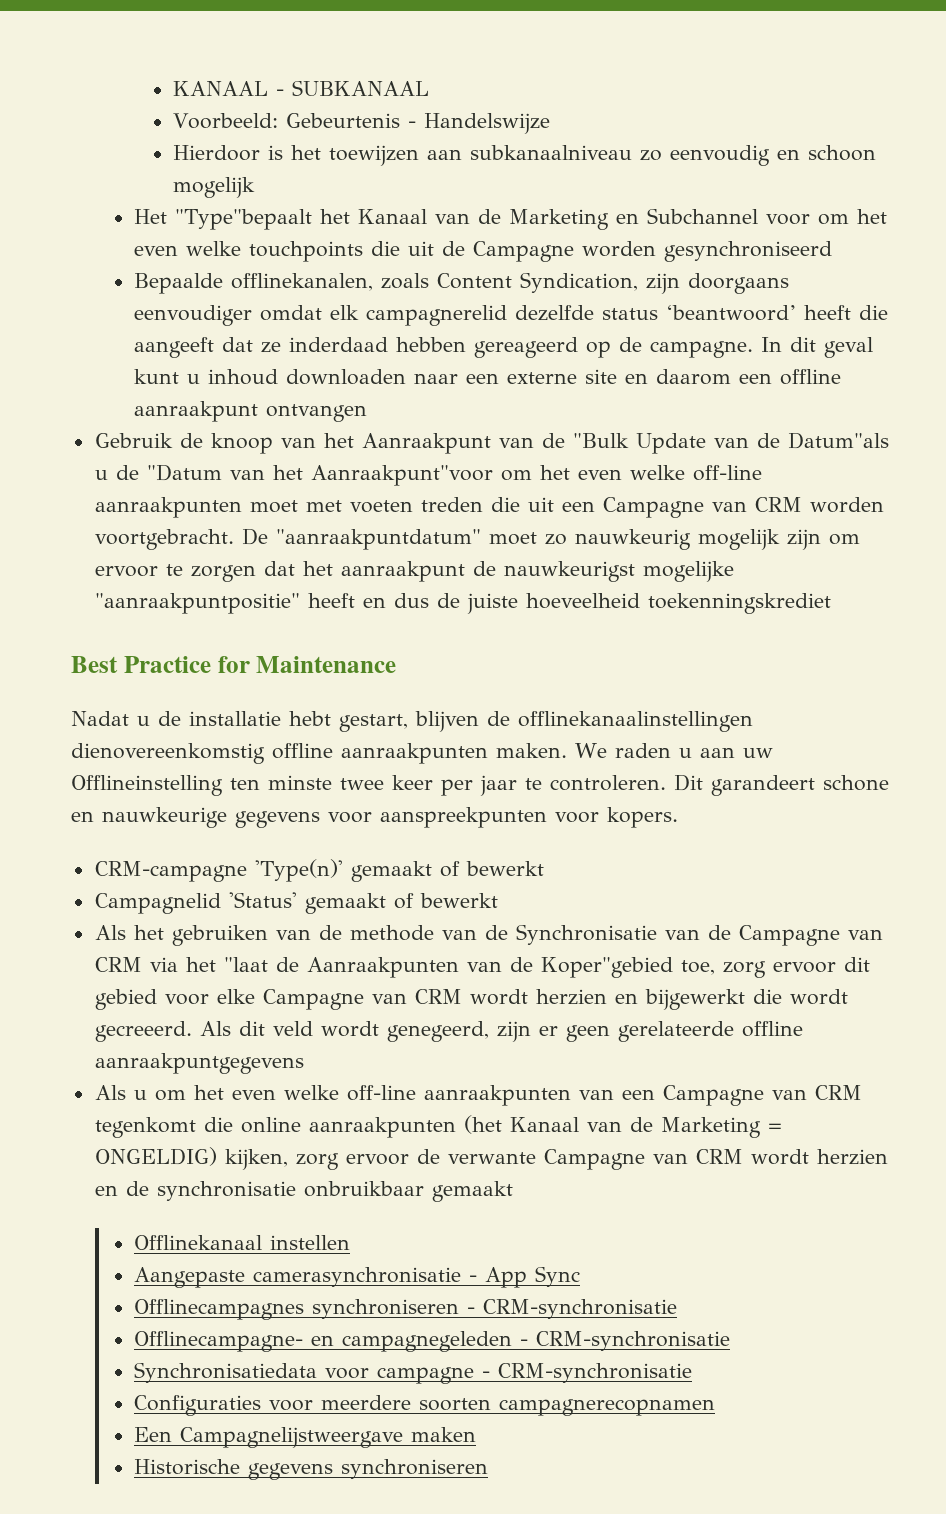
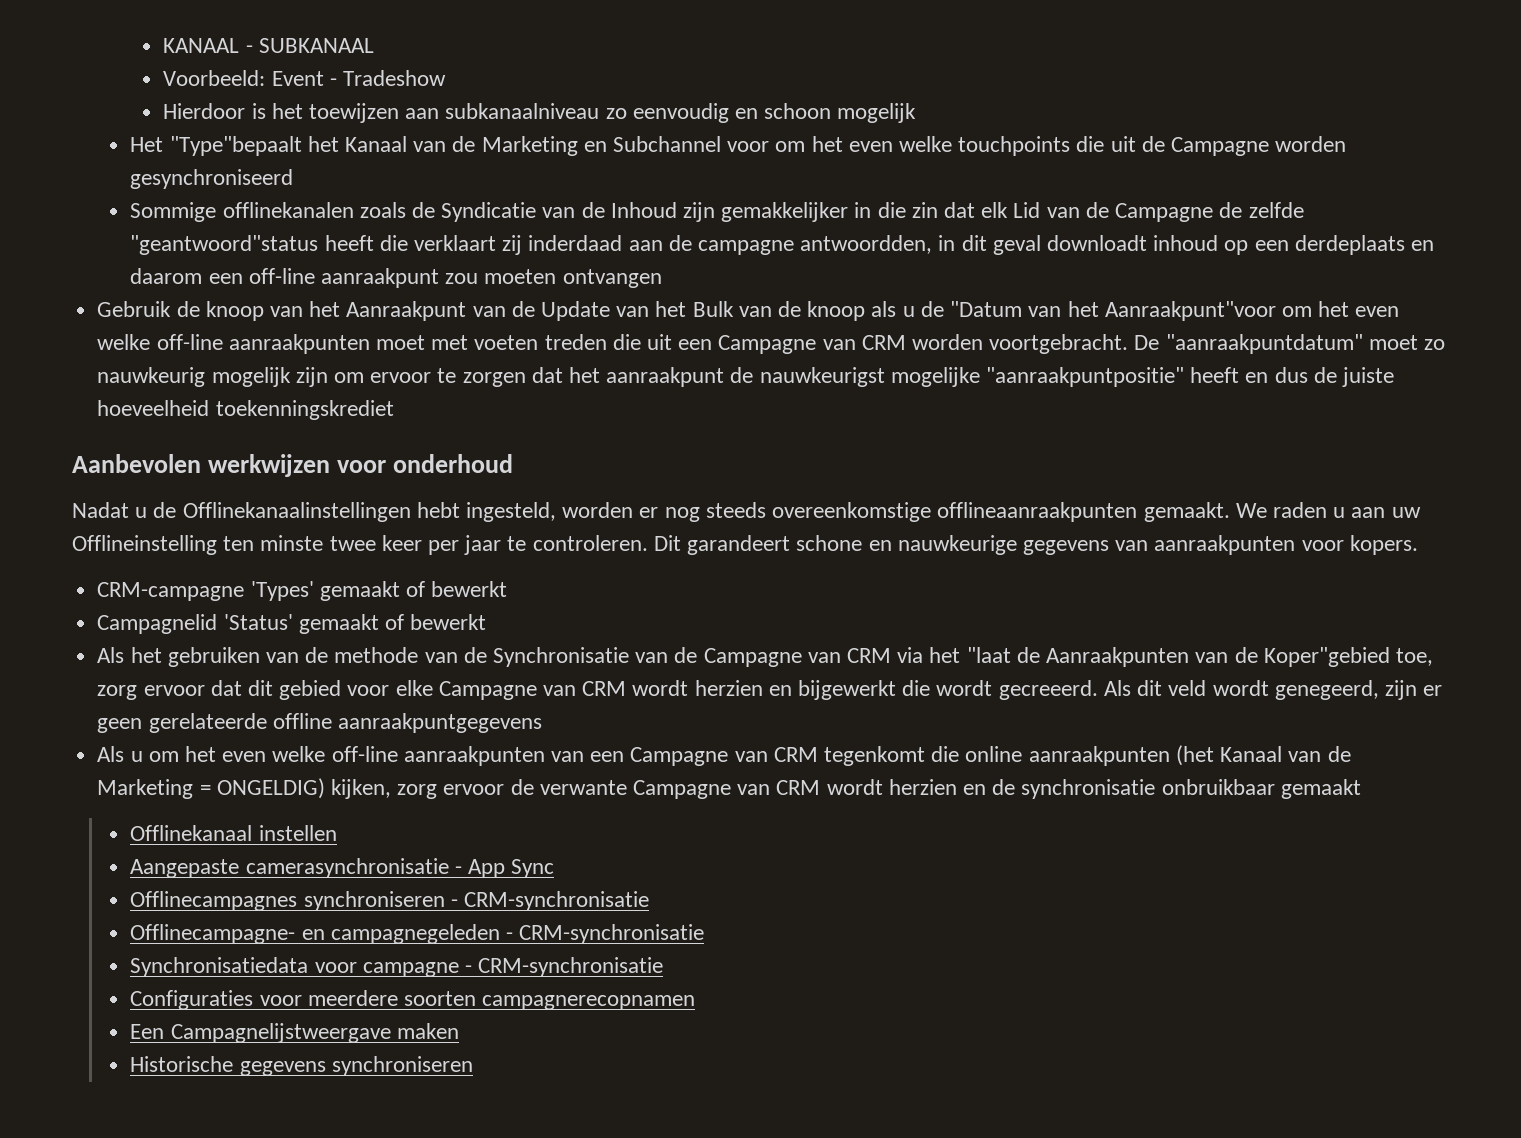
- Voorbeeld: Gebeurtenis - Handelswijze
+ Voorbeeld: Event - Tradeshow
- Bepaalde offlinekanalen, zoals Content Syndication, zijn doorgaans eenvoudiger omdat elk campagnerelid dezelfde status ‘beantwoord’ heeft die aangeeft dat ze inderdaad hebben gereageerd op de campagne. In dit geval kunt u inhoud downloaden naar een externe site en daarom een offline aanraakpunt ontvangen
+ Sommige offlinekanalen zoals de Syndicatie van de Inhoud zijn gemakkelijker in die zin dat elk Lid van de Campagne de zelfde "geantwoord"status heeft die verklaart zij inderdaad aan de campagne antwoordden, in dit geval downloadt inhoud op een derdeplaats en daarom een off-line aanraakpunt zou moeten ontvangen
- Gebruik de knoop van het Aanraakpunt van de "Bulk Update van de Datum"als u de "Datum van het Aanraakpunt"voor om het even welke off-line aanraakpunten moet met voeten treden die uit een Campagne van CRM worden voortgebracht.
+ Gebruik de knoop van het Aanraakpunt van de Update van het Bulk van de knoop als u de "Datum van het Aanraakpunt"voor om het even welke off-line aanraakpunten moet met voeten treden die uit een Campagne van CRM worden voortgebracht.
- Best Practice for Maintenance
+ Aanbevolen werkwijzen voor onderhoud
- Nadat u de installatie hebt gestart, blijven de offlinekanaalinstellingen dienovereenkomstig offline aanraakpunten maken.
+ Nadat u de Offlinekanaalinstellingen hebt ingesteld, worden er nog steeds overeenkomstige offlineaanraakpunten gemaakt.
- Dit garandeert schone en nauwkeurige gegevens voor aanspreekpunten voor kopers.
+ Dit garandeert schone en nauwkeurige gegevens van aanraakpunten voor kopers.
- CRM-campagne 'Type(n)' gemaakt of bewerkt
+ CRM-campagne 'Types' gemaakt of bewerkt
- Als het gebruiken van de methode van de Synchronisatie van de Campagne van CRM via het "laat de Aanraakpunten van de Koper"gebied toe, zorg ervoor dit gebied voor elke Campagne van CRM wordt herzien en bijgewerkt die wordt gecreeerd.
+ Als het gebruiken van de methode van de Synchronisatie van de Campagne van CRM via het "laat de Aanraakpunten van de Koper"gebied toe, zorg ervoor dat dit gebied voor elke Campagne van CRM wordt herzien en bijgewerkt die wordt gecreeerd.

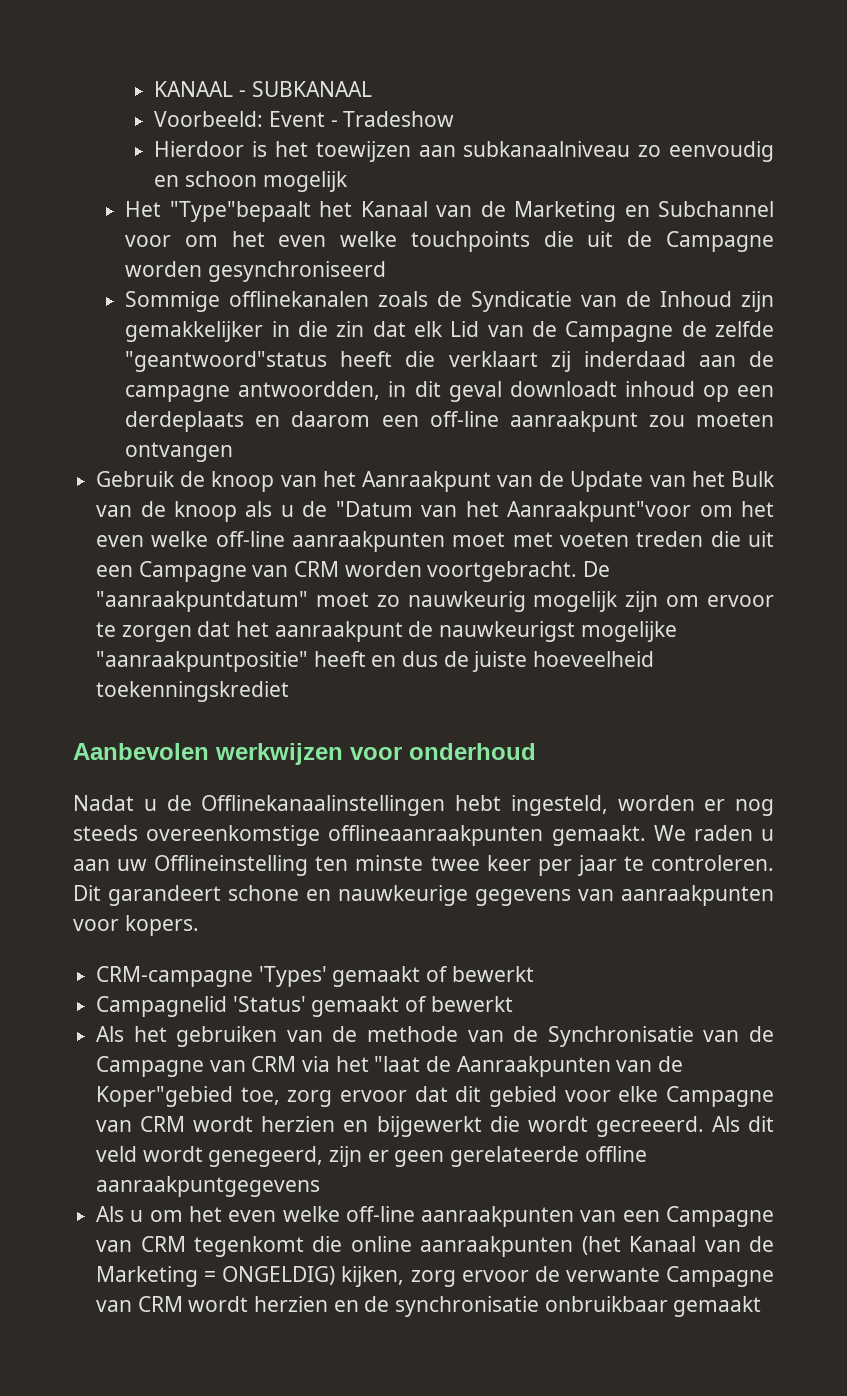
- Offlinekanaal instellen
- Aangepaste camerasynchronisatie - App Sync
- Offlinecampagnes synchroniseren - CRM-synchronisatie
- Offlinecampagne- en campagnegeleden - CRM-synchronisatie
- Synchronisatiedata voor campagne - CRM-synchronisatie
- Configuraties voor meerdere soorten campagnerecopnamen
- Een Campagnelijstweergave maken
- Historische gegevens synchroniseren

